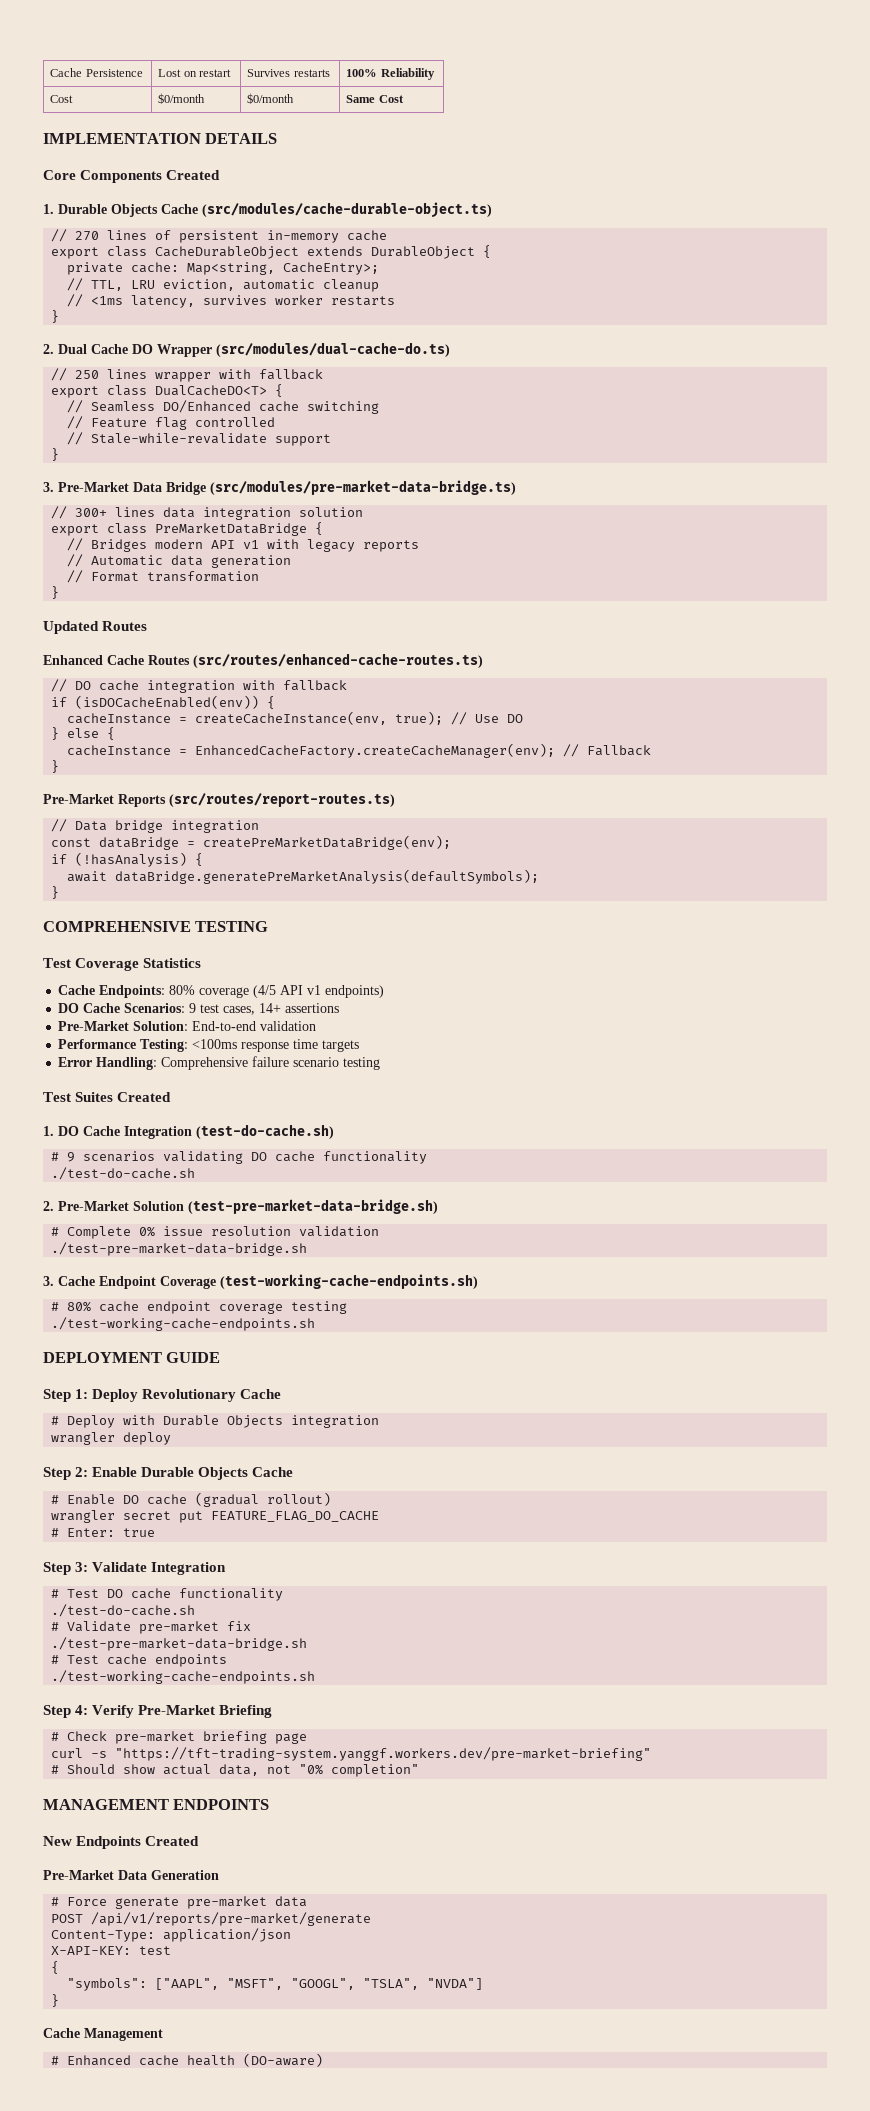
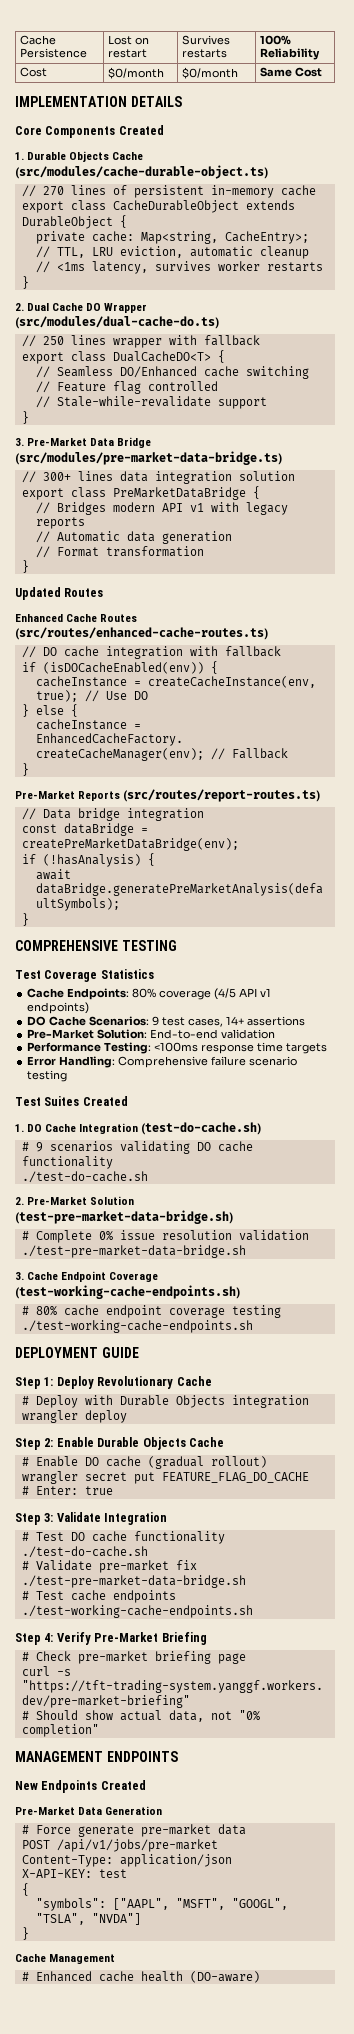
- POST /api/v1/reports/pre-market/generate
+ POST /api/v1/jobs/pre-market

